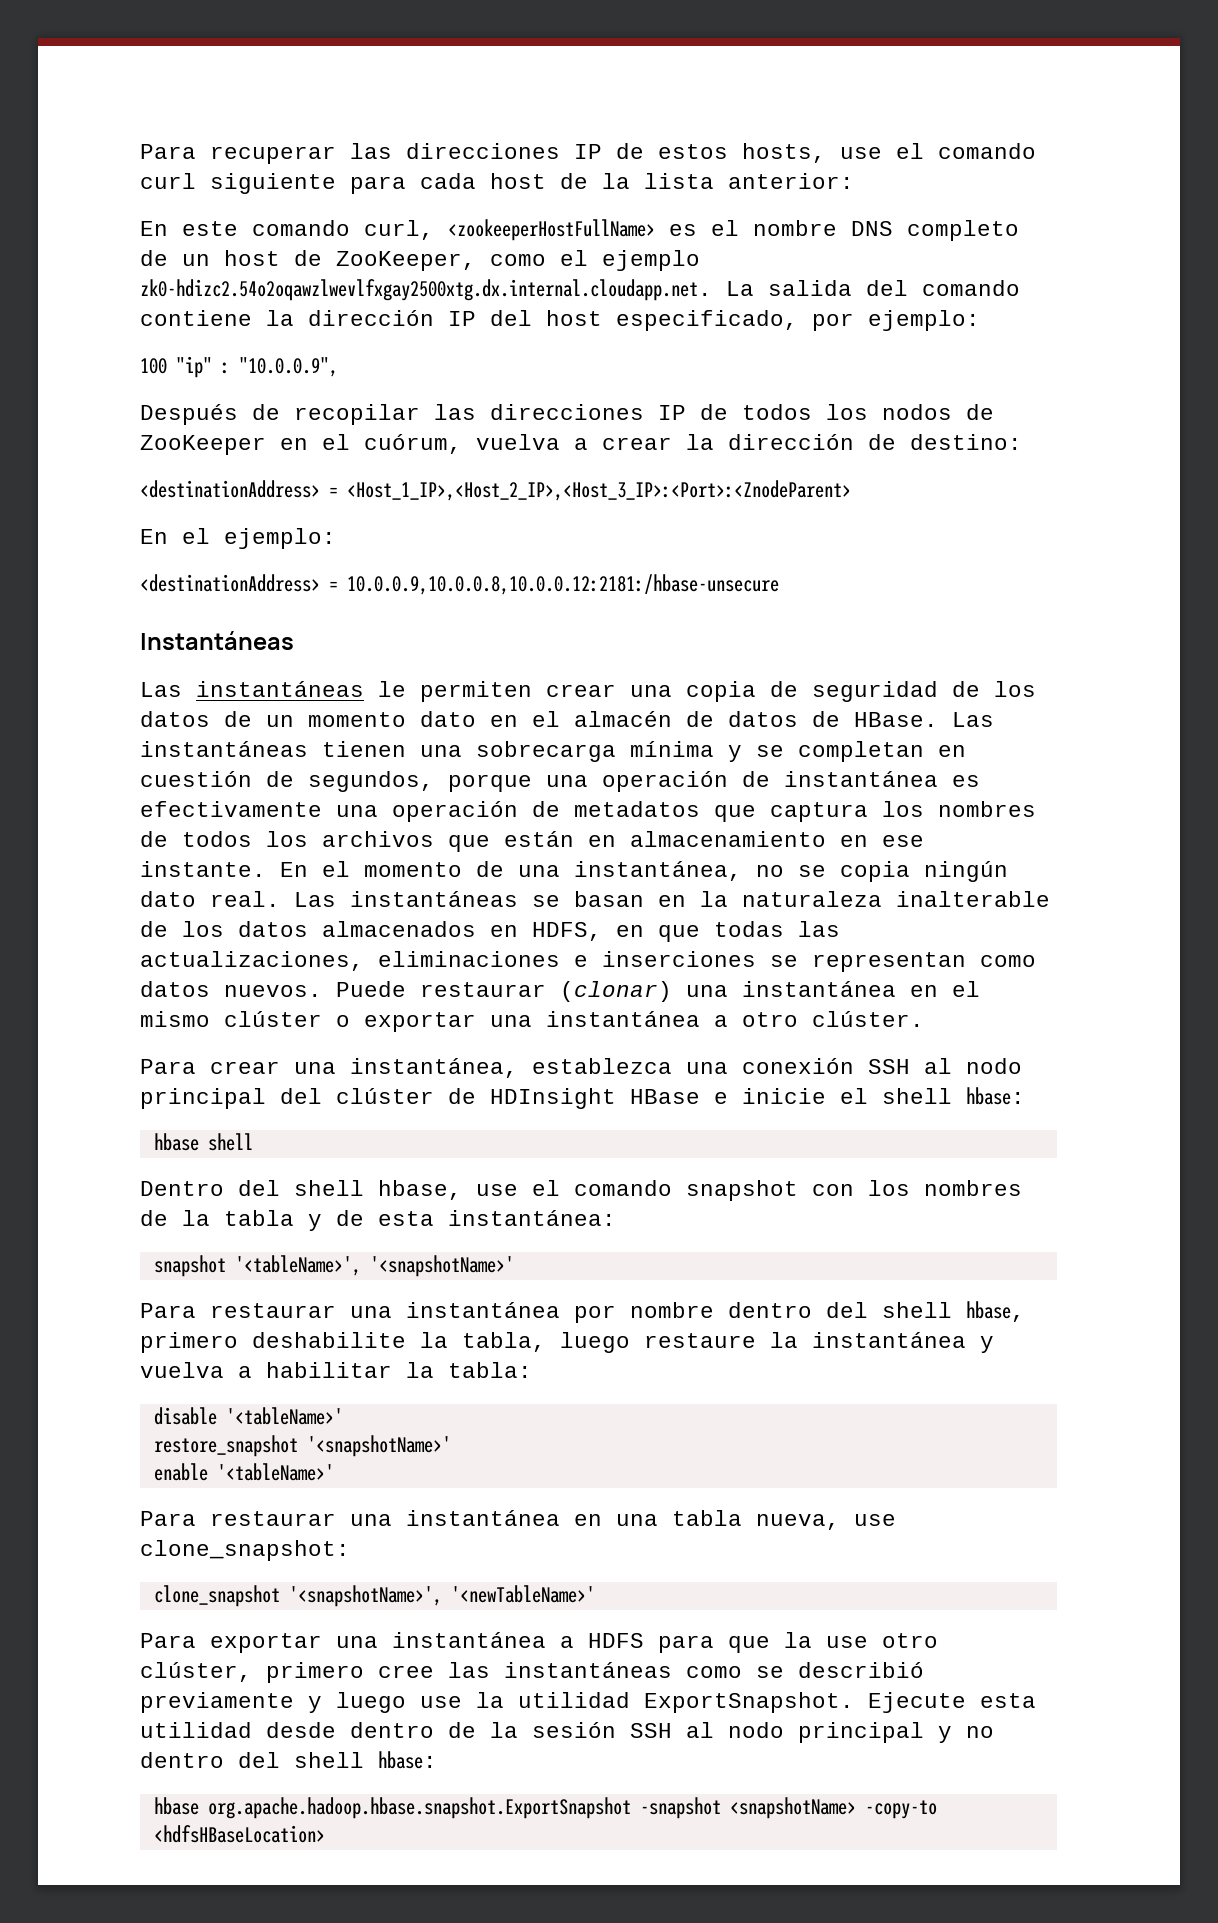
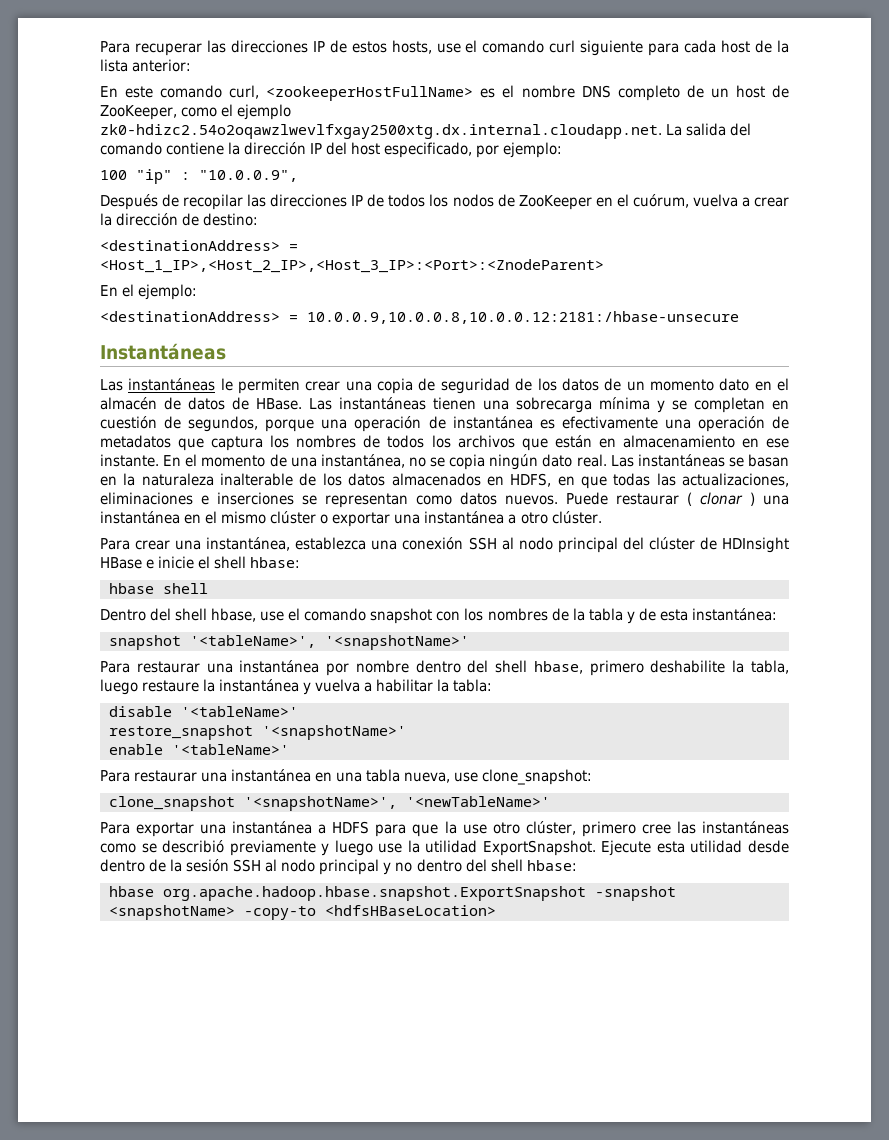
- Puede restaurar (clonar) una instantánea en el mismo clúster o exportar una instantánea a otro clúster.
+ Puede restaurar ( clonar ) una instantánea en el mismo clúster o exportar una instantánea a otro clúster.

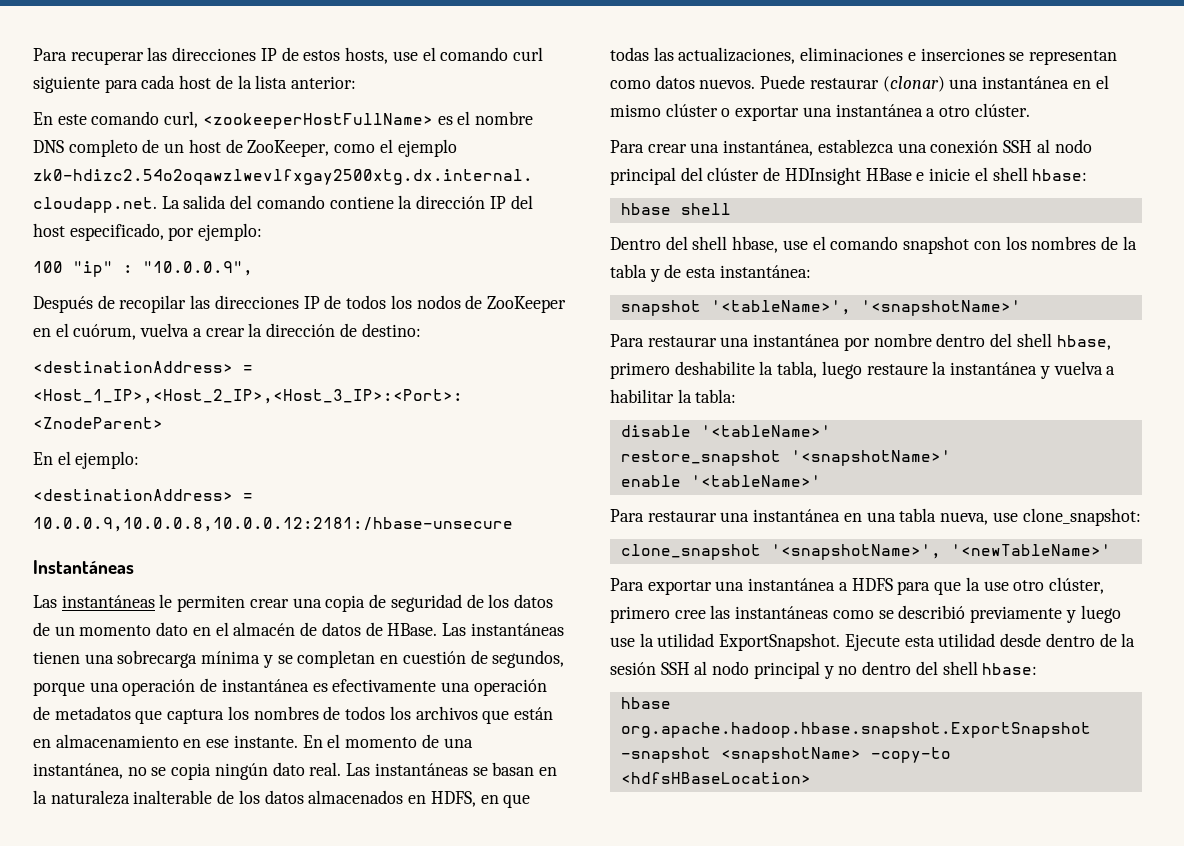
- Puede restaurar ( clonar ) una instantánea en el mismo clúster o exportar una instantánea a otro clúster.
+ Puede restaurar (clonar) una instantánea en el mismo clúster o exportar una instantánea a otro clúster.

